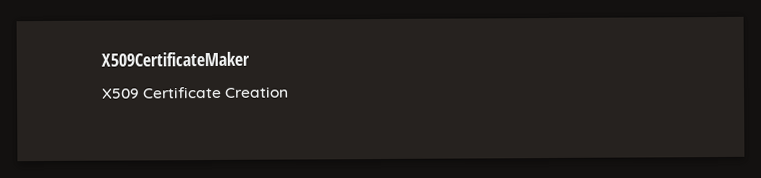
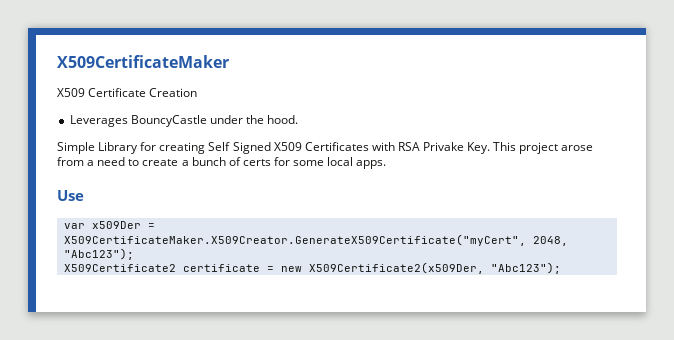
+ Leverages BouncyCastle under the hood.
+ Simple Library for creating Self Signed X509 Certificates with RSA Privake Key. This project arose from a need to create a bunch of certs for some local apps.
+ Use
+ var x509Der = X509CertificateMaker.X509Creator.GenerateX509Certificate("myCert", 2048, "Abc123");
+ X509Certificate2 certificate = new X509Certificate2(x509Der, "Abc123");

